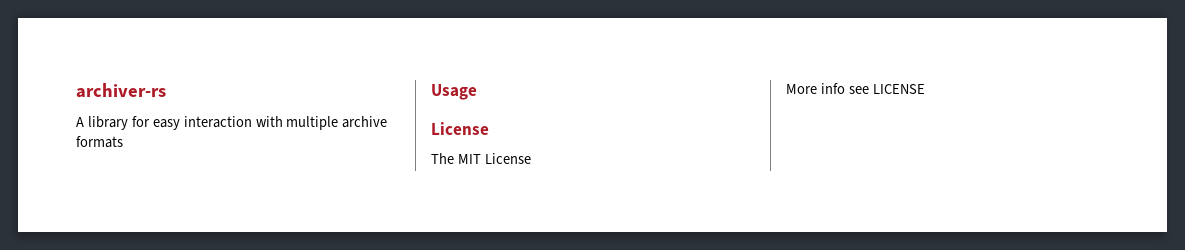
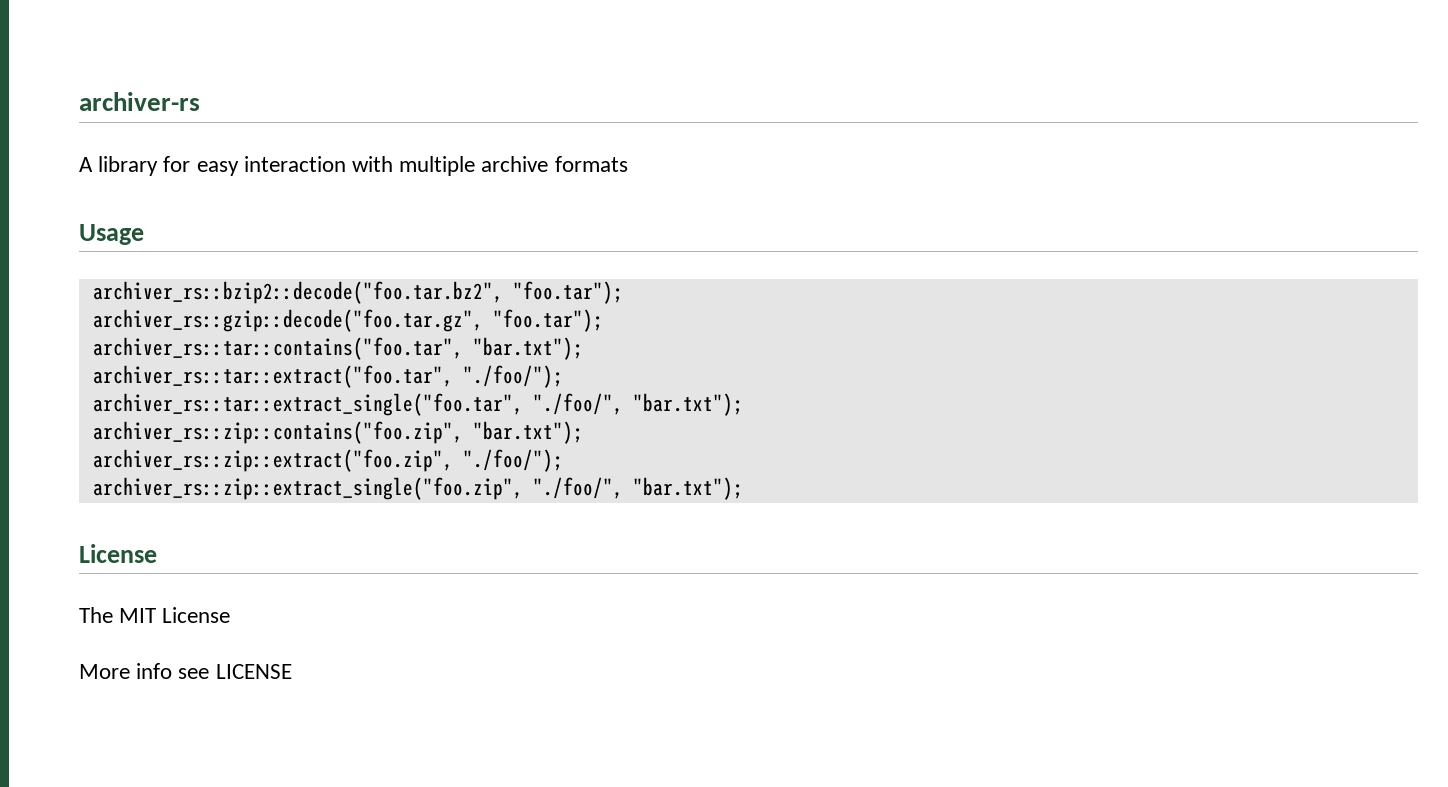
+ archiver_rs::bzip2::decode("foo.tar.bz2", "foo.tar");
+ archiver_rs::gzip::decode("foo.tar.gz", "foo.tar");
+ archiver_rs::tar::contains("foo.tar", "bar.txt");
+ archiver_rs::tar::extract("foo.tar", "./foo/");
+ archiver_rs::tar::extract_single("foo.tar", "./foo/", "bar.txt");
+ archiver_rs::zip::contains("foo.zip", "bar.txt");
+ archiver_rs::zip::extract("foo.zip", "./foo/");
+ archiver_rs::zip::extract_single("foo.zip", "./foo/", "bar.txt");

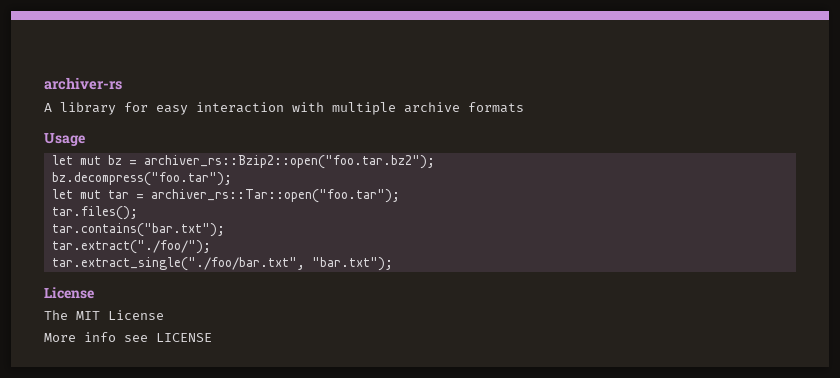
- archiver_rs::bzip2::decode("foo.tar.bz2", "foo.tar");
- archiver_rs::gzip::decode("foo.tar.gz", "foo.tar");
- archiver_rs::tar::contains("foo.tar", "bar.txt");
- archiver_rs::tar::extract("foo.tar", "./foo/");
- archiver_rs::tar::extract_single("foo.tar", "./foo/", "bar.txt");
- archiver_rs::zip::contains("foo.zip", "bar.txt");
- archiver_rs::zip::extract("foo.zip", "./foo/");
- archiver_rs::zip::extract_single("foo.zip", "./foo/", "bar.txt");
+ let mut bz = archiver_rs::Bzip2::open("foo.tar.bz2");
+ bz.decompress("foo.tar");
+ let mut tar = archiver_rs::Tar::open("foo.tar");
+ tar.files();
+ tar.contains("bar.txt");
+ tar.extract("./foo/");
+ tar.extract_single("./foo/bar.txt", "bar.txt");

